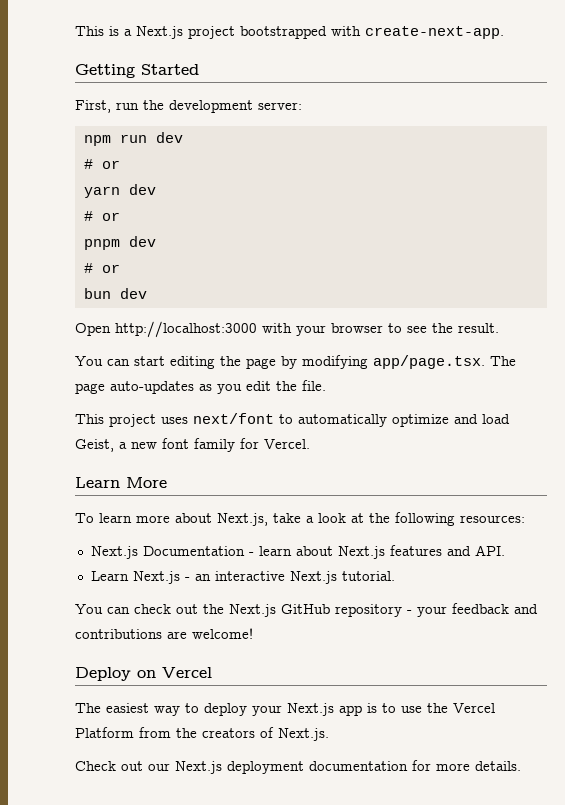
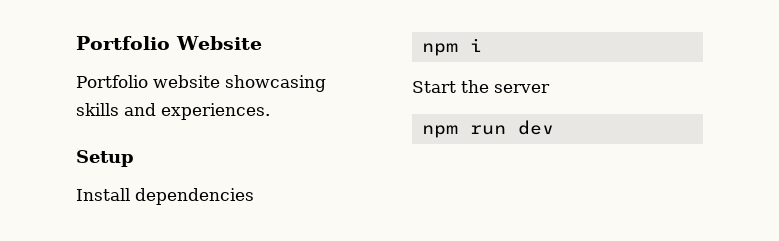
- This is a Next.js project bootstrapped with create-next-app.
- Getting Started
- First, run the development server:
+ Portfolio Website
+ Portfolio website showcasing skills and experiences.
+ Setup
+ Install dependencies
+ npm i
+ Start the server
  npm run dev
- # or
- yarn dev
- # or
- pnpm dev
- # or
- bun dev
- Open http://localhost:3000 with your browser to see the result.
- You can start editing the page by modifying app/page.tsx. The page auto-updates as you edit the file.
- This project uses next/font to automatically optimize and load Geist, a new font family for Vercel.
- Learn More
- To learn more about Next.js, take a look at the following resources:
- Next.js Documentation - learn about Next.js features and API.
- Learn Next.js - an interactive Next.js tutorial.
- You can check out the Next.js GitHub repository - your feedback and contributions are welcome!
- Deploy on Vercel
- The easiest way to deploy your Next.js app is to use the Vercel Platform from the creators of Next.js.
- Check out our Next.js deployment documentation for more details.

